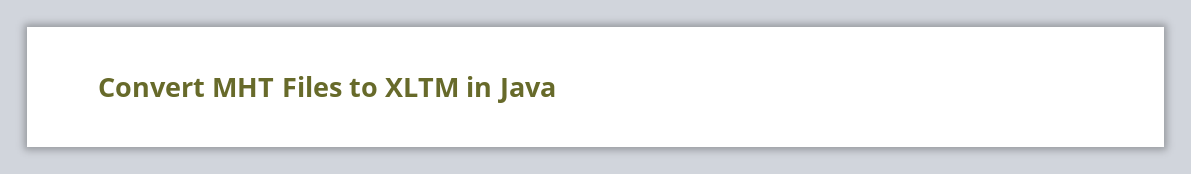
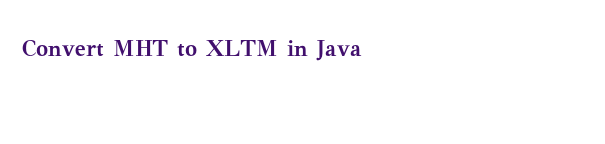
- Convert MHT Files to XLTM in Java
+ Convert MHT to XLTM in Java

